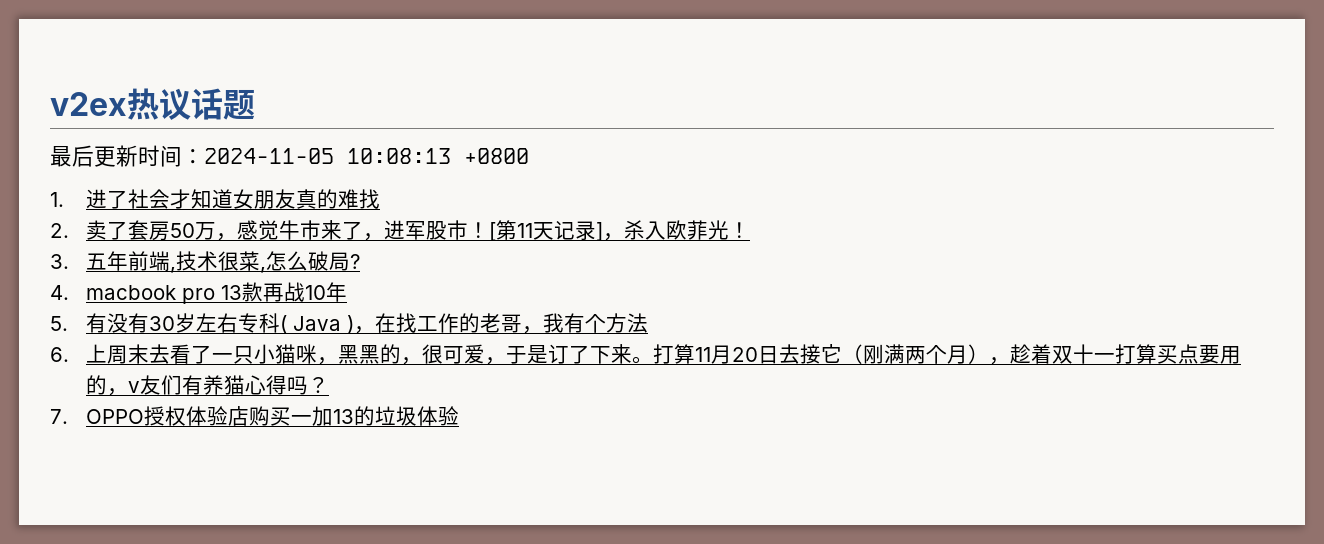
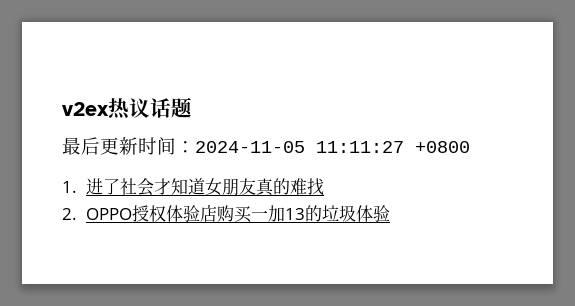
- 最后更新时间：2024-11-05 10:08:13 +0800
+ 最后更新时间：2024-11-05 11:11:27 +0800
- 2.卖了套房50万，感觉牛市来了，进军股市！[第11天记录]，杀入欧菲光！
- 3.五年前端,技术很菜,怎么破局?
- 4. macbook pro 13款再战10年
- 5.有没有30岁左右专科( Java )，在找工作的老哥，我有个方法
- 6.上周末去看了一只小猫咪，黑黑的，很可爱，于是订了下来。打算11月20日去接它（刚满两个月），趁着双十一打算买点要用的，v友们有养猫心得吗？
- 7. OPPO授权体验店购买一加13的垃圾体验
+ 2. OPPO授权体验店购买一加13的垃圾体验

